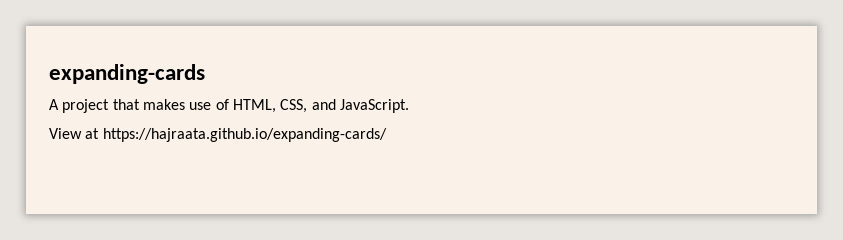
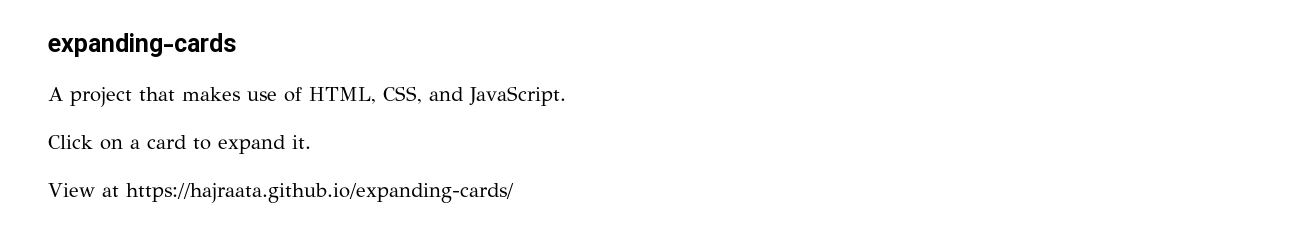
+ Click on a card to expand it.

